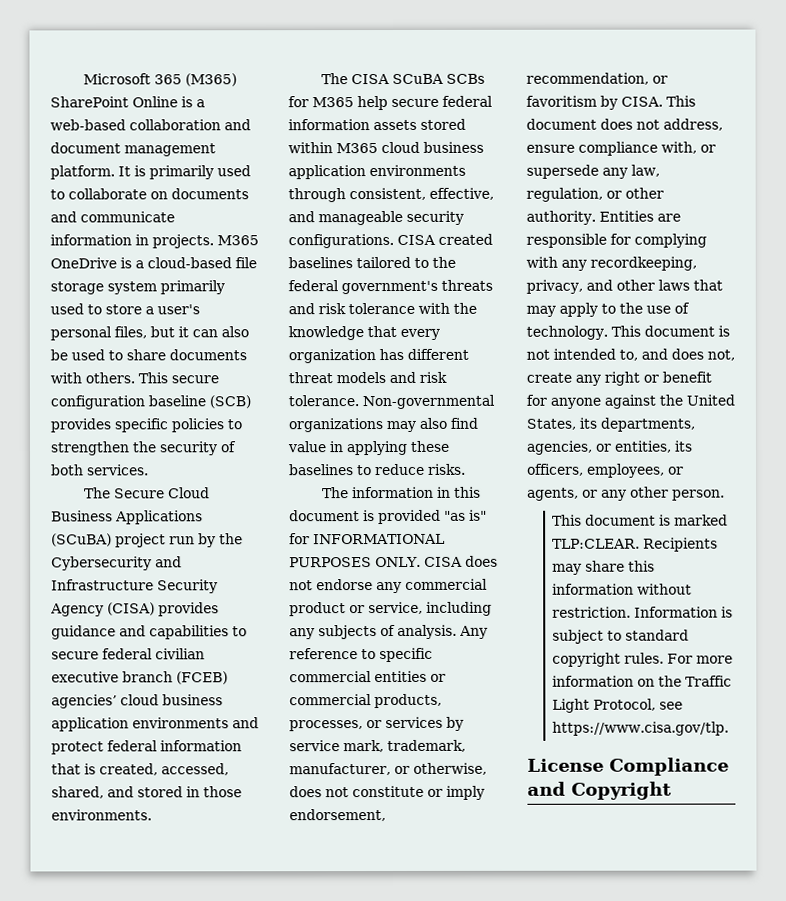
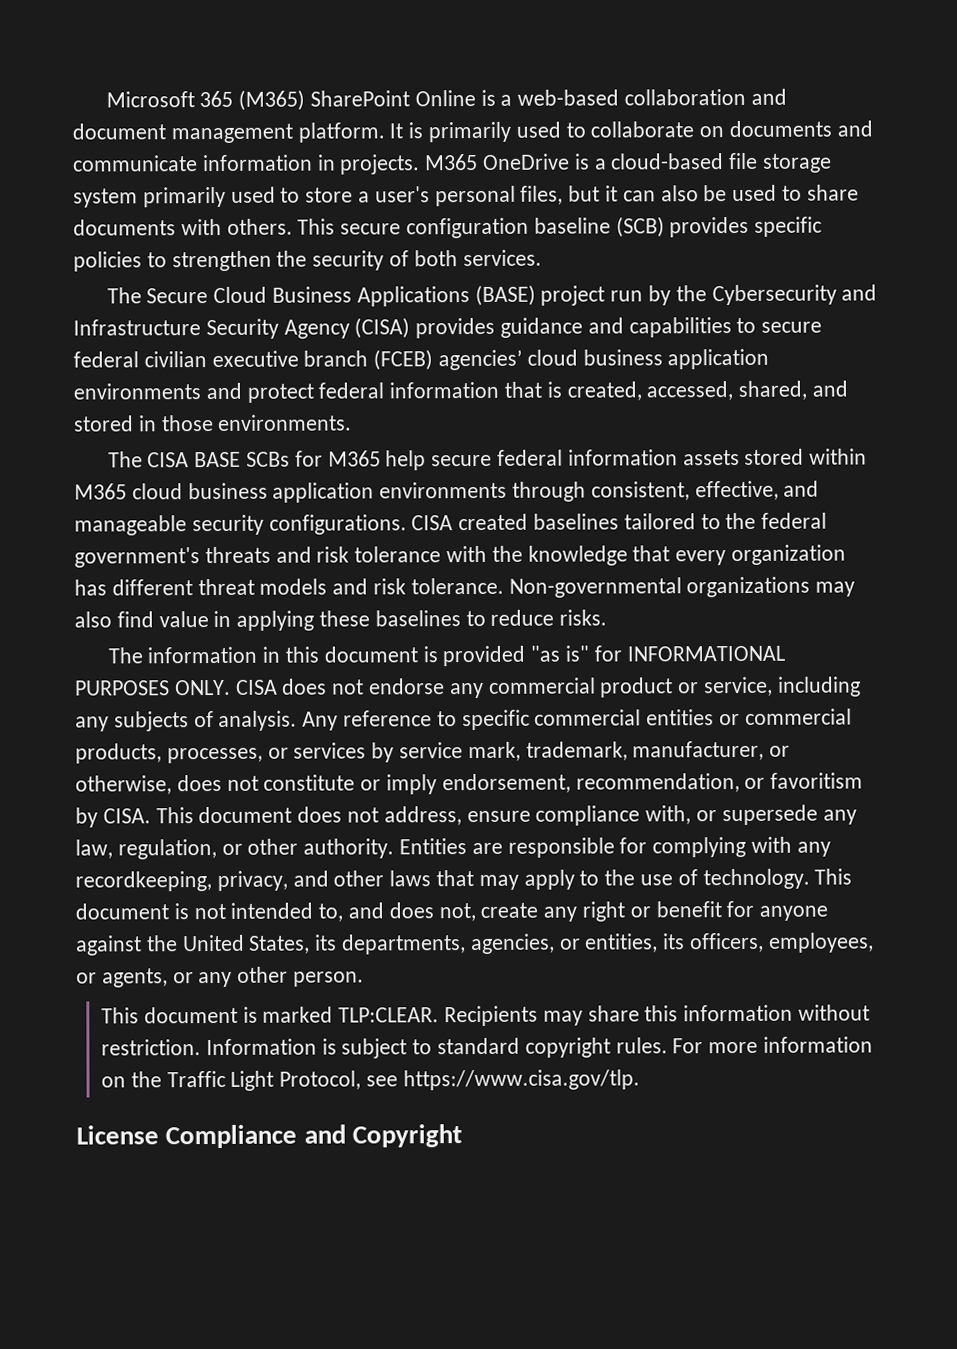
- The Secure Cloud Business Applications (SCuBA) project run by the Cybersecurity and Infrastructure Security Agency (CISA) provides guidance and capabilities to secure federal civilian executive branch (FCEB) agencies’ cloud business application environments and protect federal information that is created, accessed, shared, and stored in those environments.
+ The Secure Cloud Business Applications (BASE) project run by the Cybersecurity and Infrastructure Security Agency (CISA) provides guidance and capabilities to secure federal civilian executive branch (FCEB) agencies’ cloud business application environments and protect federal information that is created, accessed, shared, and stored in those environments.
- The CISA SCuBA SCBs for M365 help secure federal information assets stored within M365 cloud business application environments through consistent, effective, and manageable security configurations.
+ The CISA BASE SCBs for M365 help secure federal information assets stored within M365 cloud business application environments through consistent, effective, and manageable security configurations.

